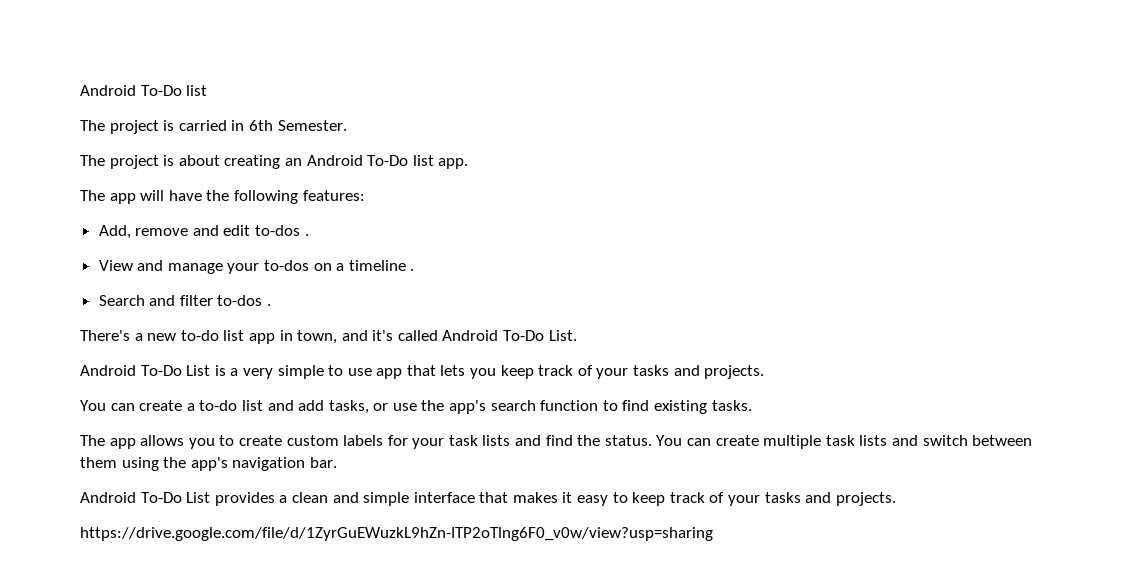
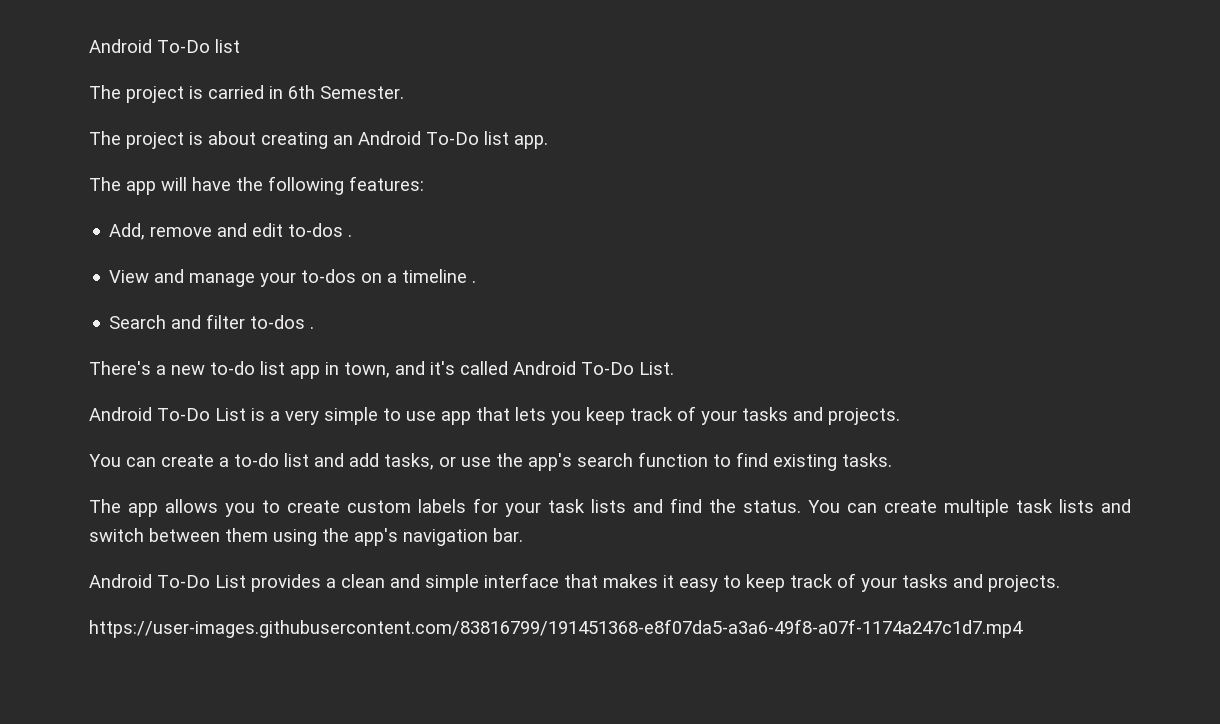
- https://drive.google.com/file/d/1ZyrGuEWuzkL9hZn-ITP2oTlng6F0_v0w/view?usp=sharing
+ https://user-images.githubusercontent.com/83816799/191451368-e8f07da5-a3a6-49f8-a07f-1174a247c1d7.mp4

